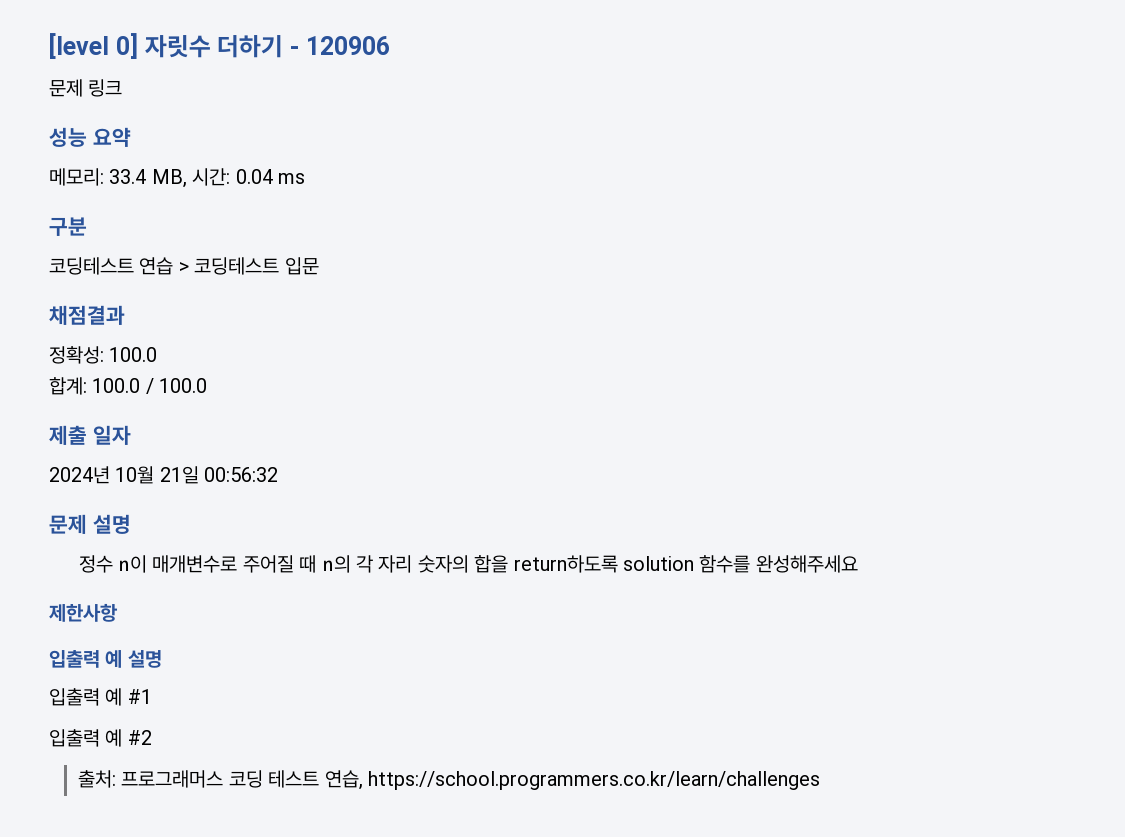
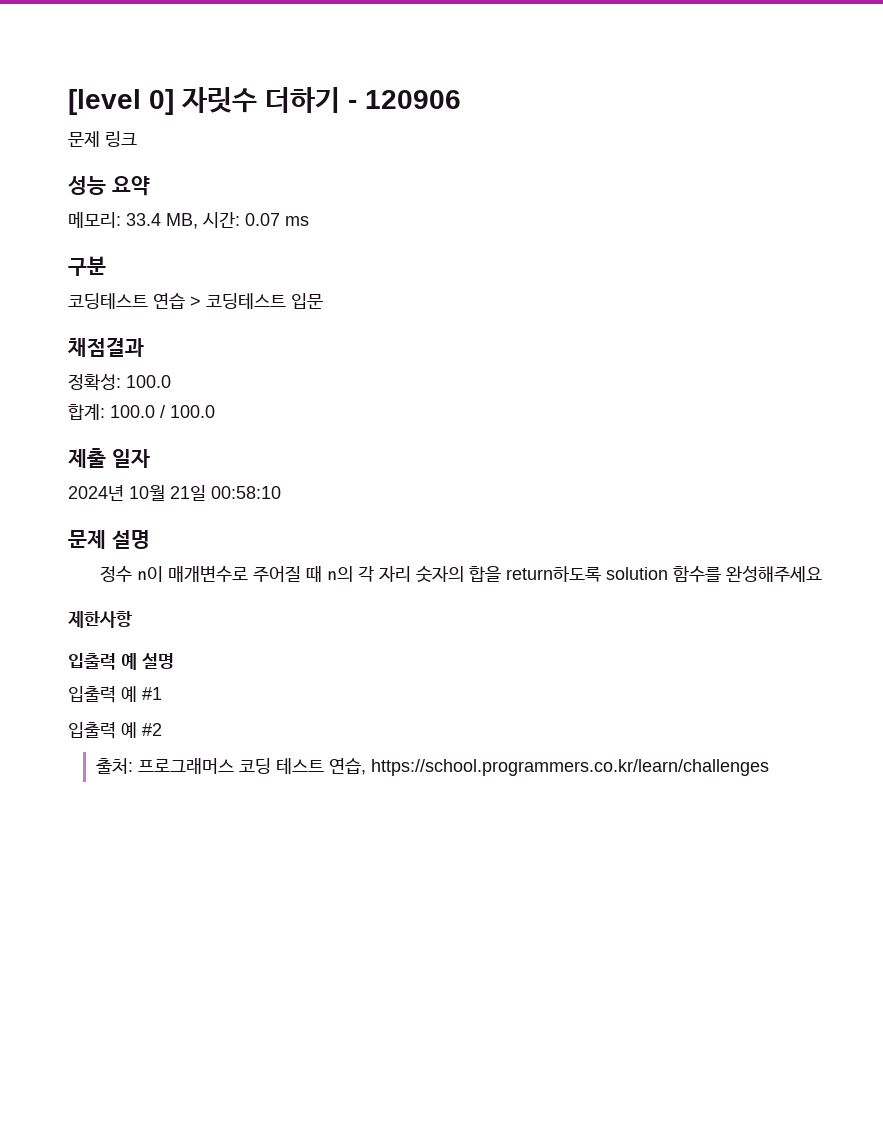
- 메모리: 33.4 MB, 시간: 0.04 ms
+ 메모리: 33.4 MB, 시간: 0.07 ms
- 2024년 10월 21일 00:56:32
+ 2024년 10월 21일 00:58:10

